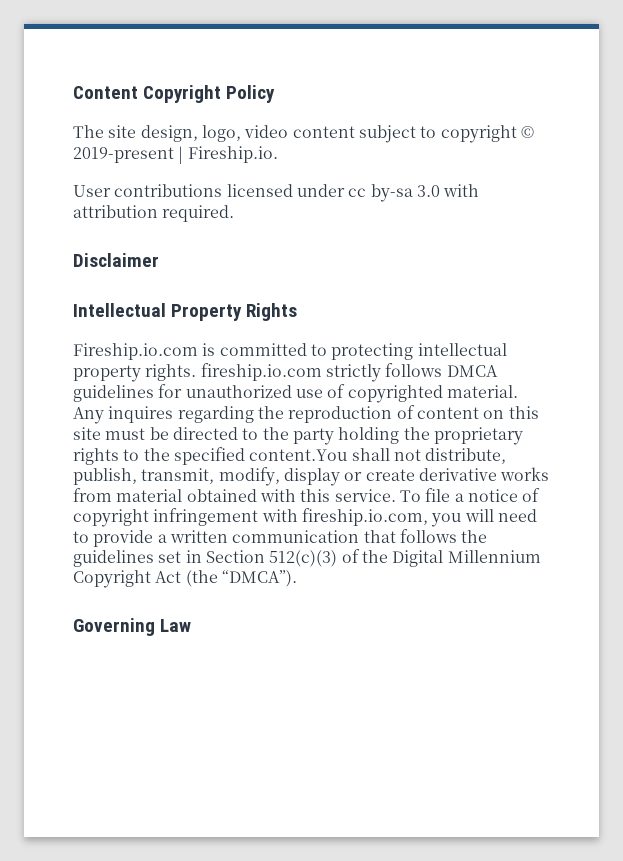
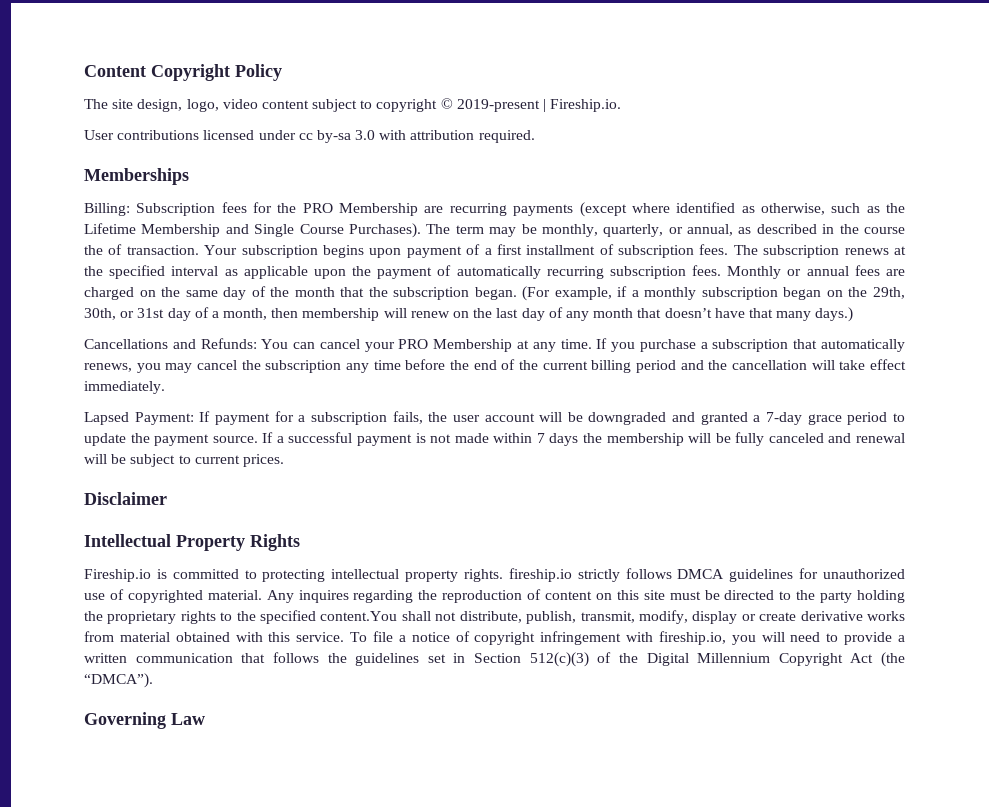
+ Memberships
+ Billing: Subscription fees for the PRO Membership are recurring payments (except where identified as otherwise, such as the Lifetime Membership and Single Course Purchases). The term may be monthly, quarterly, or annual, as described in the course the of transaction. Your subscription begins upon payment of a first installment of subscription fees. The subscription renews at the specified interval as applicable upon the payment of automatically recurring subscription fees. Monthly or annual fees are charged on the same day of the month that the subscription began. (For example, if a monthly subscription began on the 29th, 30th, or 31st day of a month, then membership will renew on the last day of any month that doesn’t have that many days.)
+ Cancellations and Refunds: You can cancel your PRO Membership at any time. If you purchase a subscription that automatically renews, you may cancel the subscription any time before the end of the current billing period and the cancellation will take effect immediately.
+ Lapsed Payment: If payment for a subscription fails, the user account will be downgraded and granted a 7-day grace period to update the payment source. If a successful payment is not made within 7 days the membership will be fully canceled and renewal will be subject to current prices.
- Fireship.io.com is committed to protecting intellectual property rights. fireship.io.com strictly follows DMCA guidelines for unauthorized use of copyrighted material.
+ Fireship.io is committed to protecting intellectual property rights. fireship.io strictly follows DMCA guidelines for unauthorized use of copyrighted material.
- To file a notice of copyright infringement with fireship.io.com, you will need to provide a written communication that follows the guidelines set in Section 512(c)(3) of the Digital Millennium Copyright Act (the “DMCA”).
+ To file a notice of copyright infringement with fireship.io, you will need to provide a written communication that follows the guidelines set in Section 512(c)(3) of the Digital Millennium Copyright Act (the “DMCA”).

